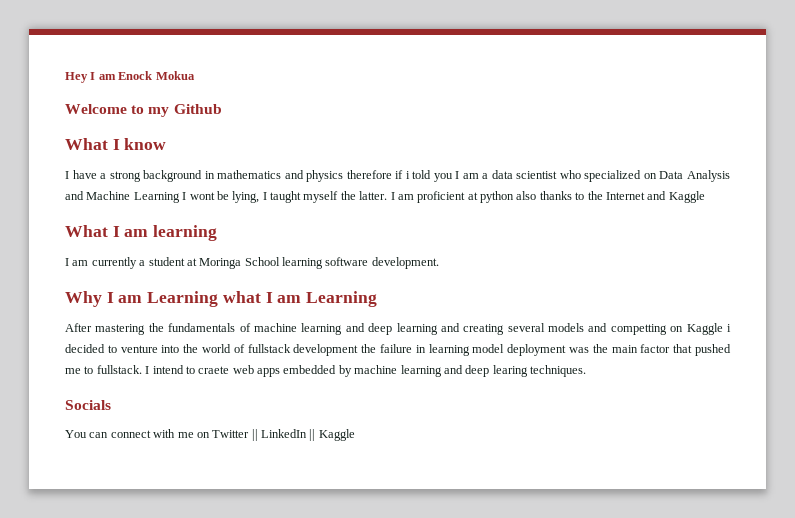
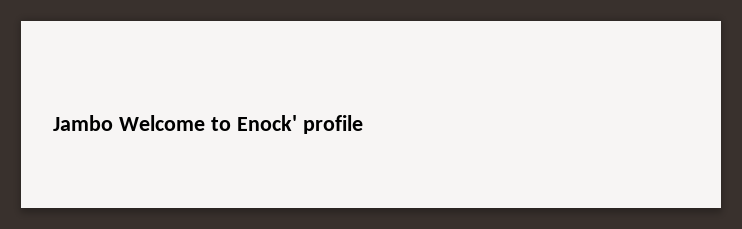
- Hey I am Enock Mokua
- Welcome to my Github
- What I know
- I have a strong background in mathematics and physics therefore if i told you I am a data scientist who specialized on Data Analysis and Machine Learning I wont be lying, I taught myself the latter. I am proficient at python also thanks to the Internet and Kaggle
- What I am learning
- I am currently a student at Moringa School learning software development.
- Why I am Learning what I am Learning
- After mastering the fundamentals of machine learning and deep learning and creating several models and competting on Kaggle i decided to venture into the world of fullstack development the failure in learning model deployment was the main factor that pushed me to fullstack. I intend to craete web apps embedded by machine learning and deep learing techniques.
- Socials
- You can connect with me on Twitter || LinkedIn || Kaggle
+ Jambo Welcome to Enock' profile

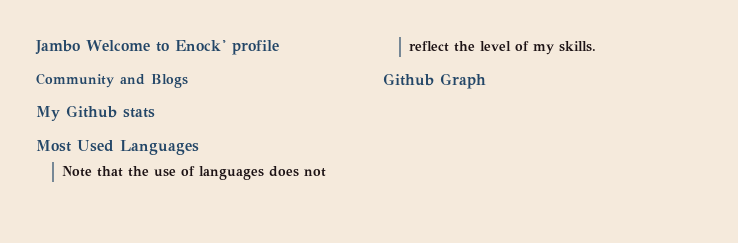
+ Community and Blogs
+ My Github stats
+ Most Used Languages
+ Note that the use of languages does not reflect the level of my skills.
+ Github Graph

